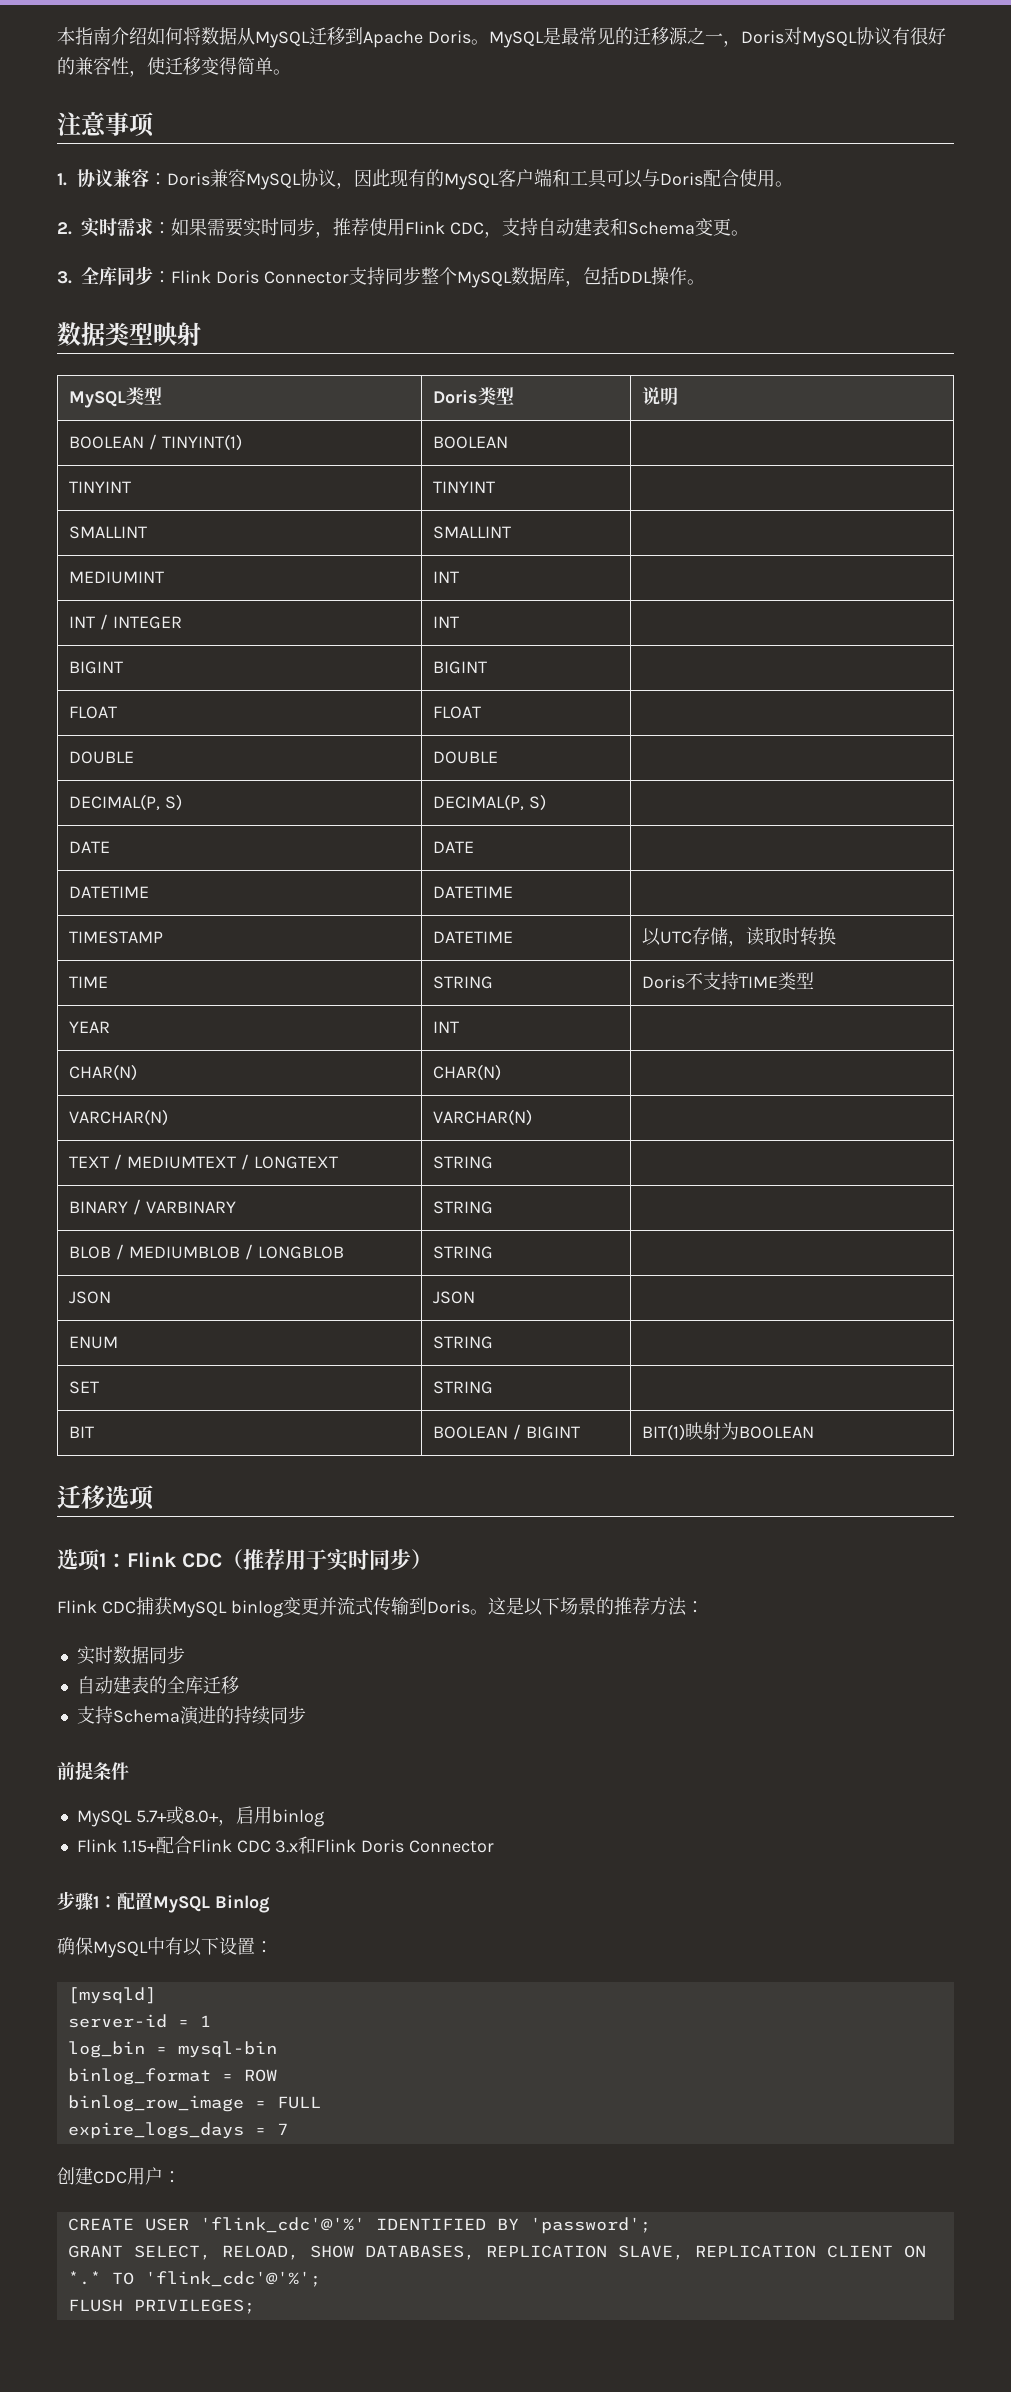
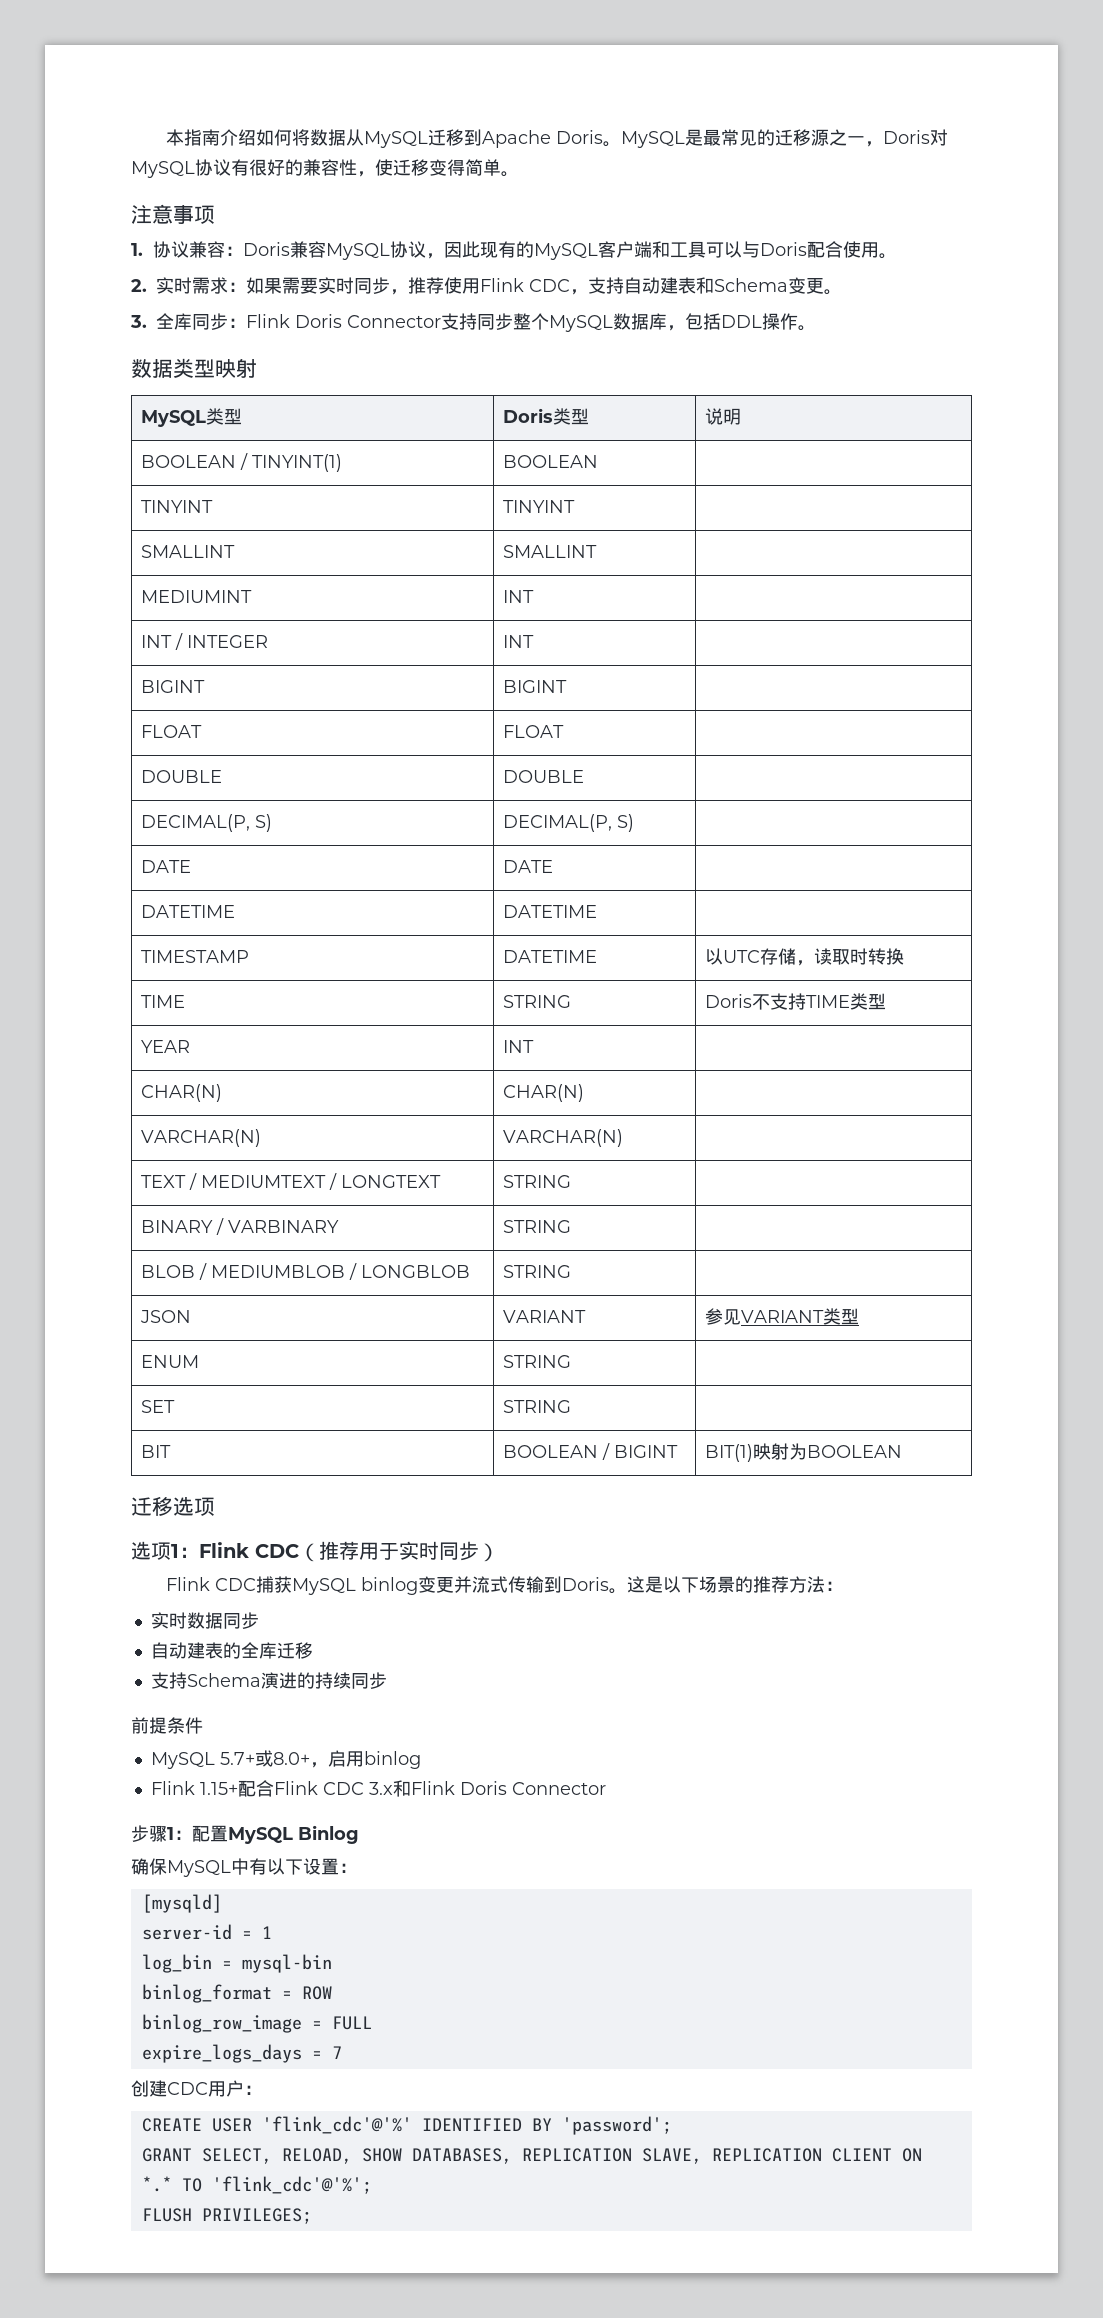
- JSON | JSON |
+ JSON | VARIANT | 参见VARIANT类型

